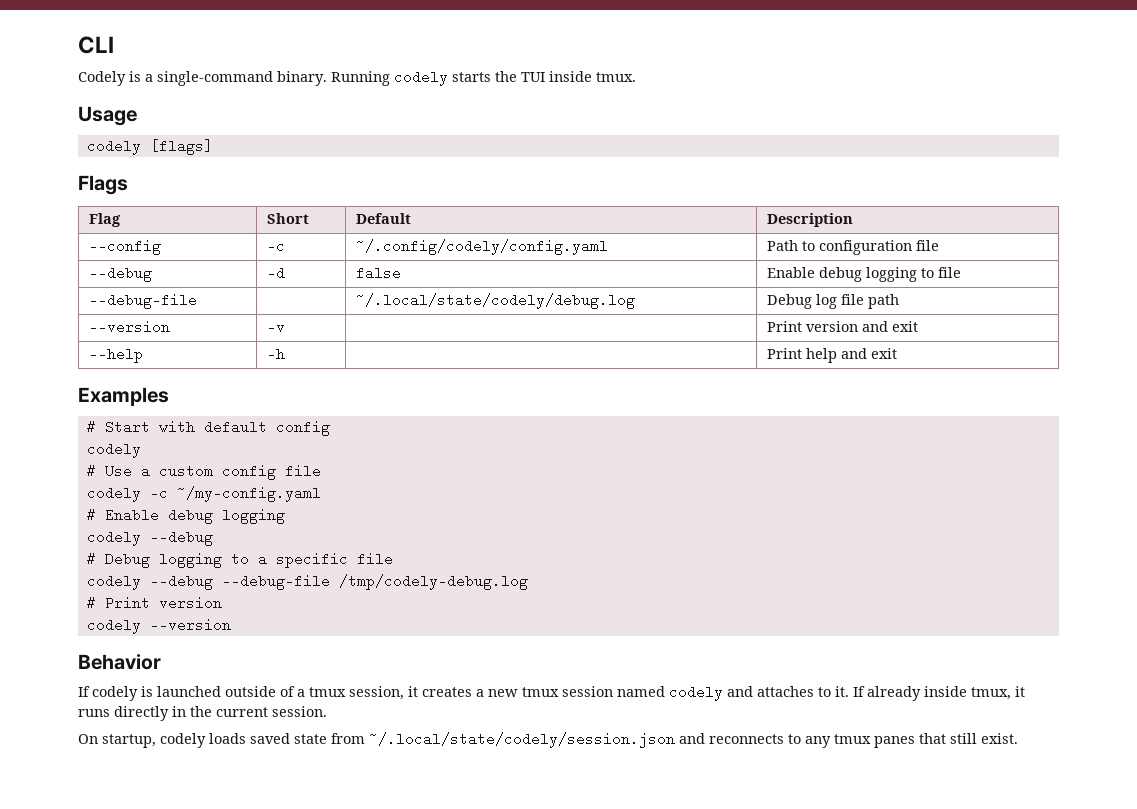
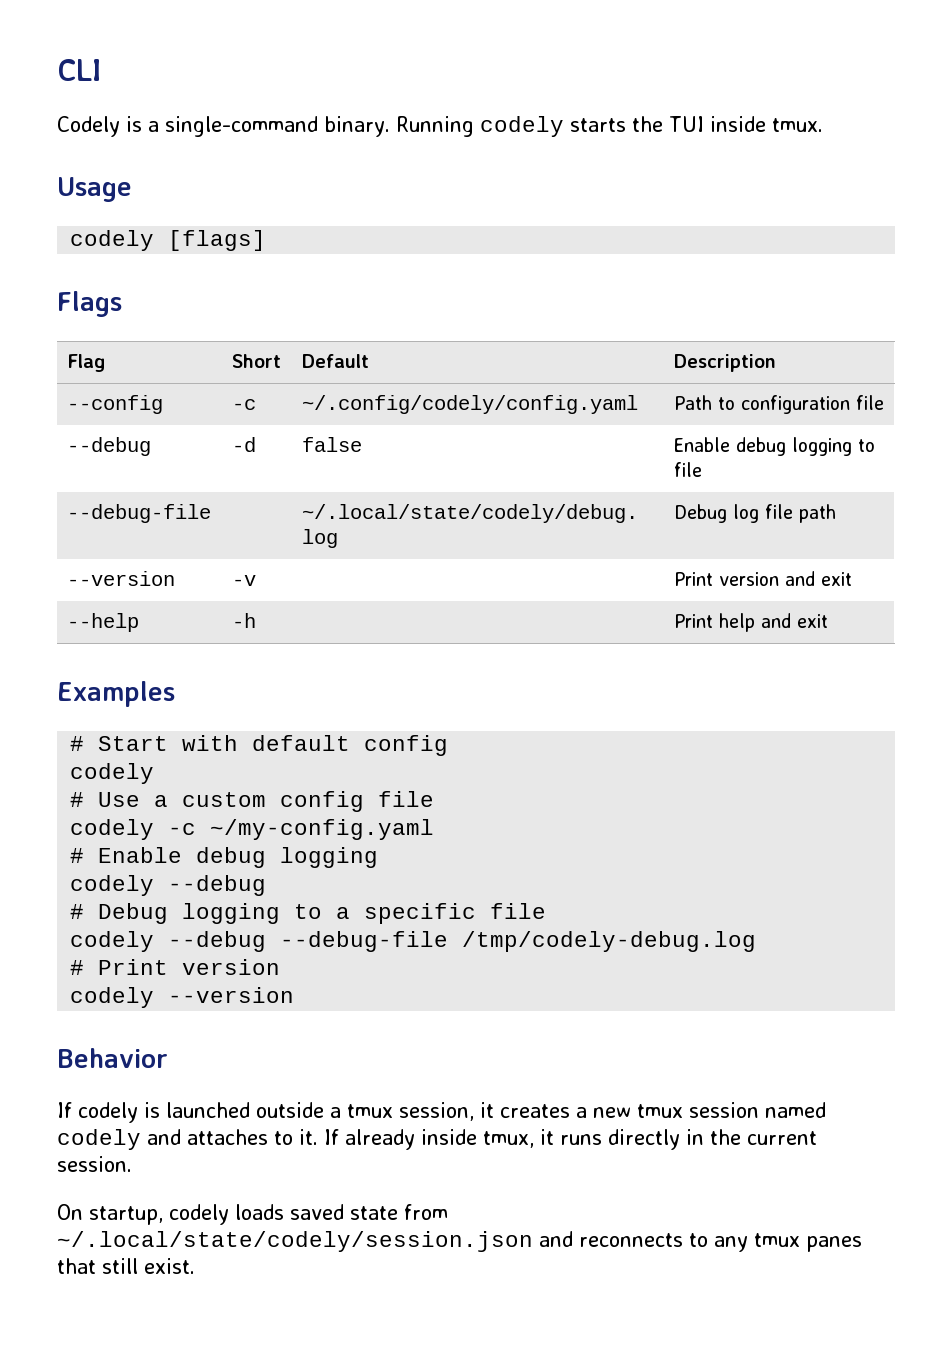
- If codely is launched outside of a tmux session, it creates a new tmux session named codely and attaches to it.
+ If codely is launched outside a tmux session, it creates a new tmux session named codely and attaches to it.

